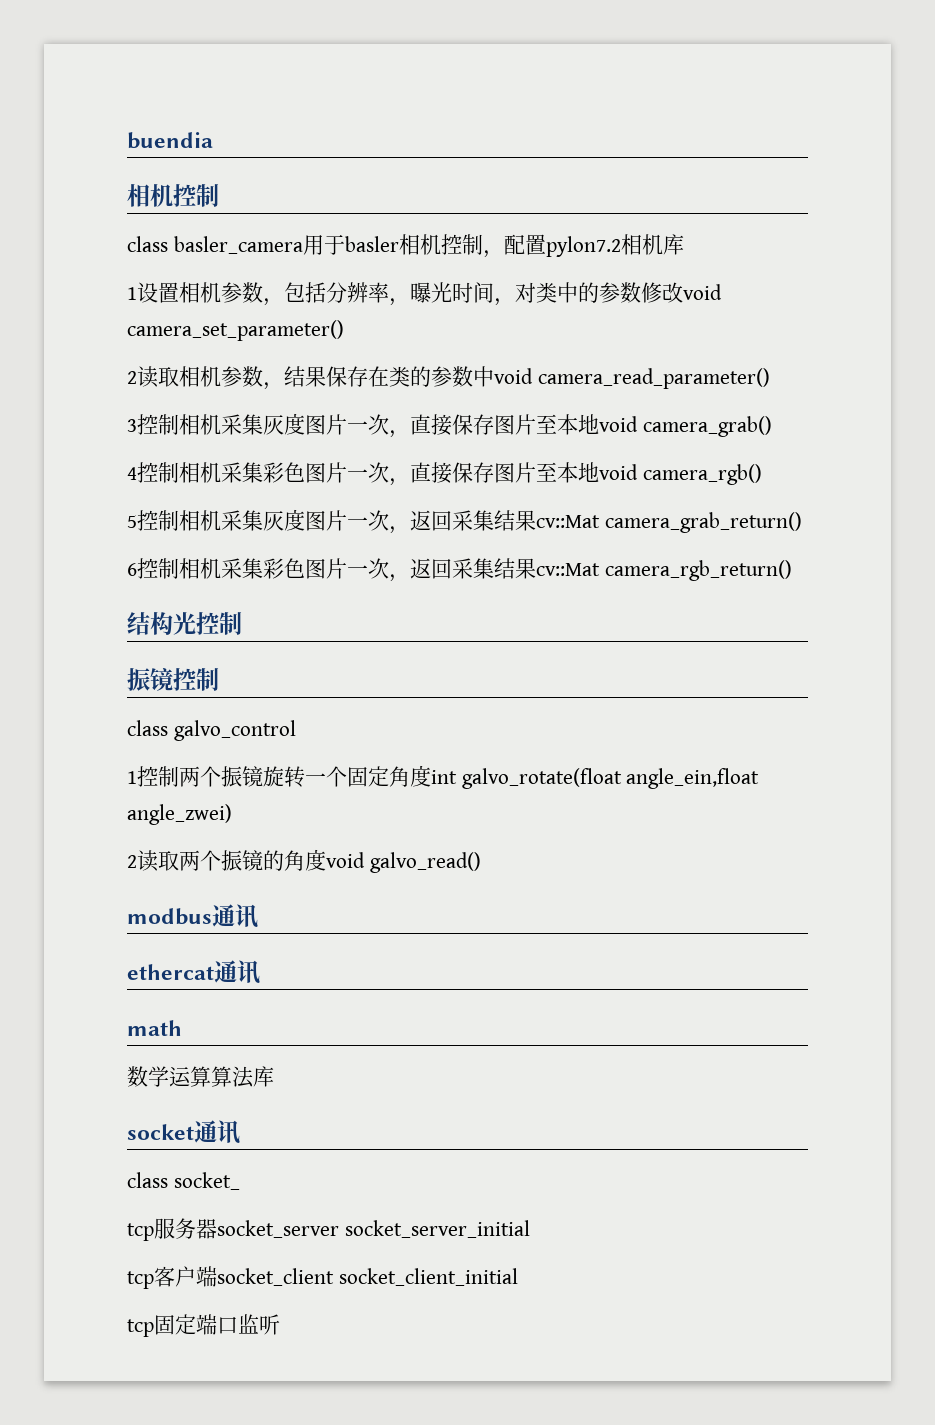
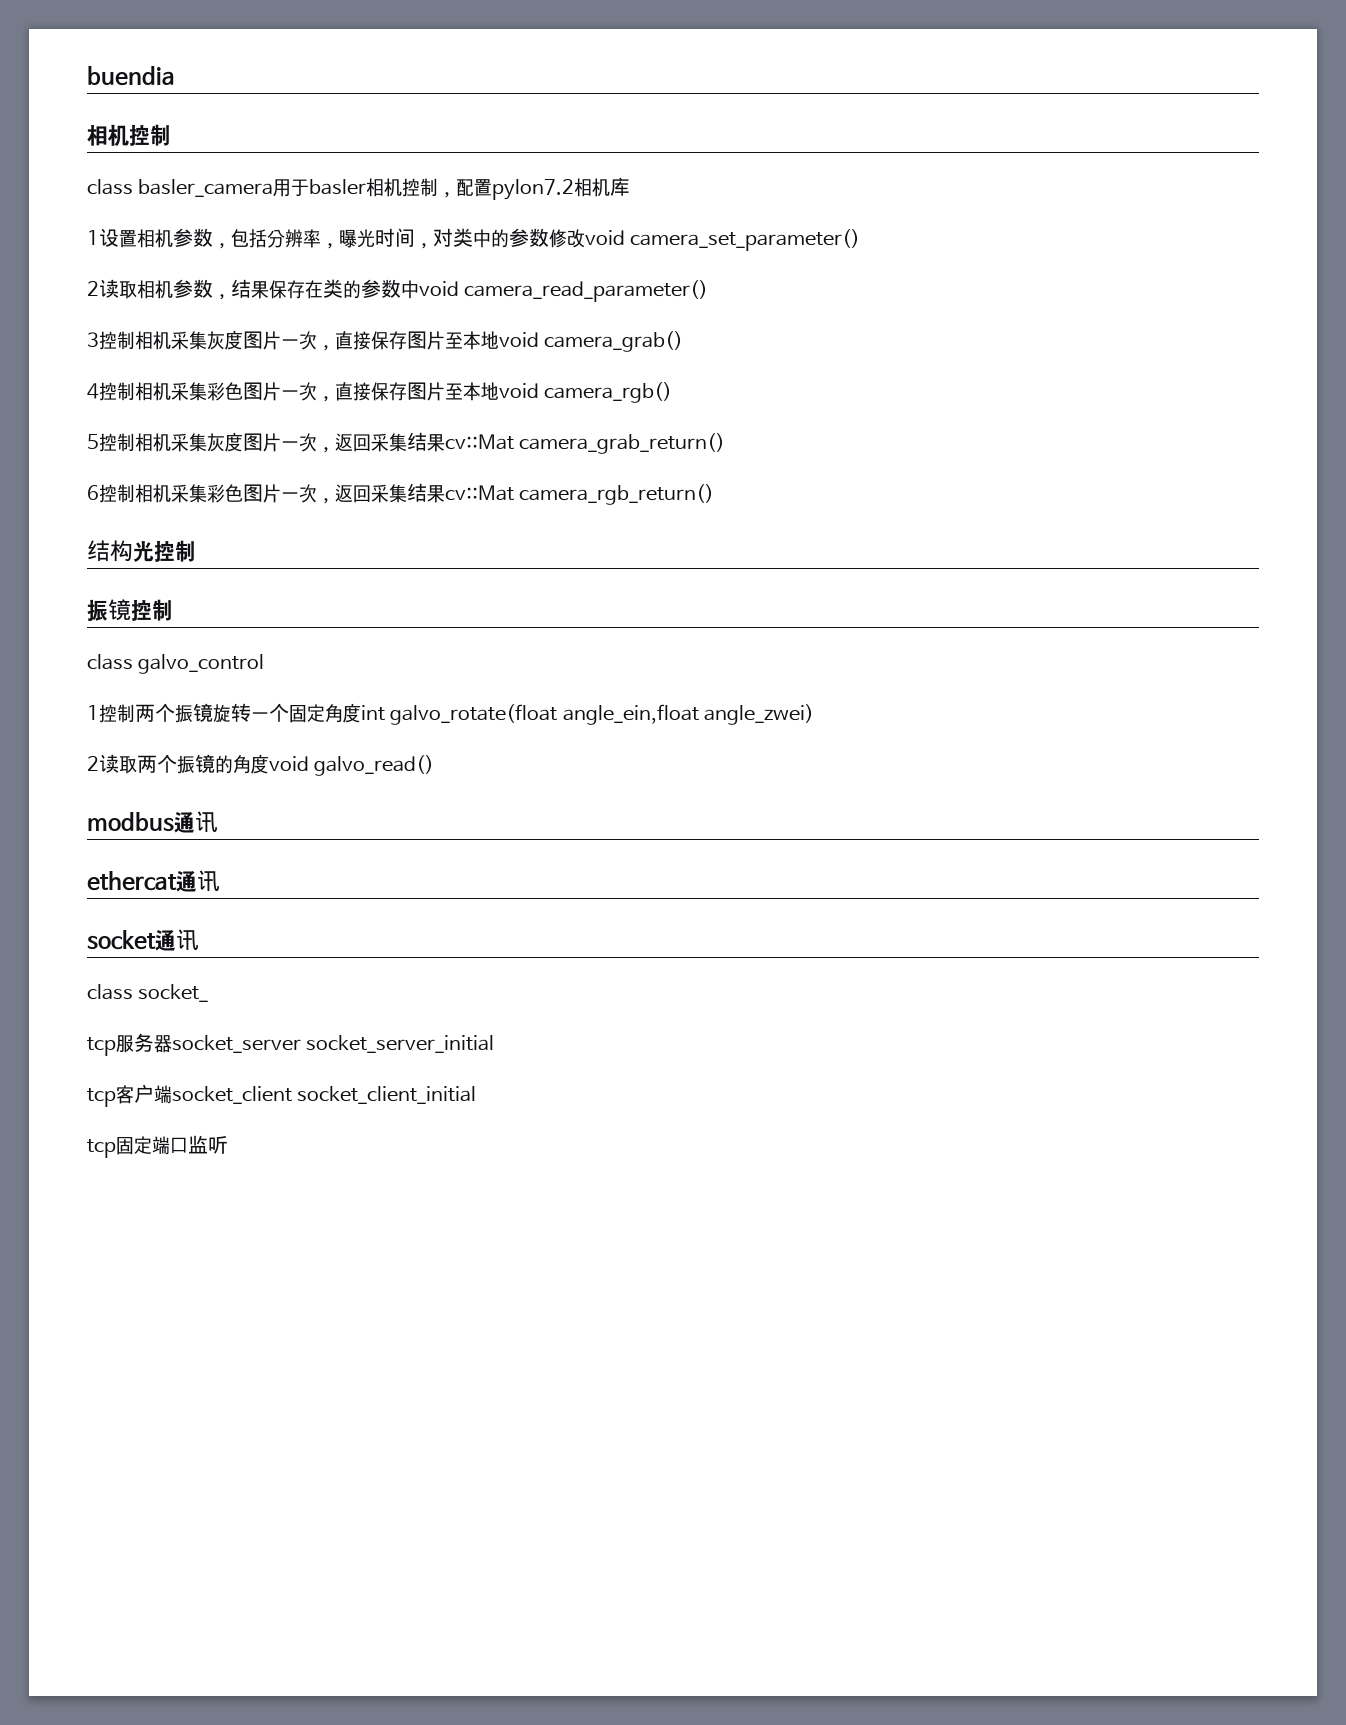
- math
- 数学运算算法库

